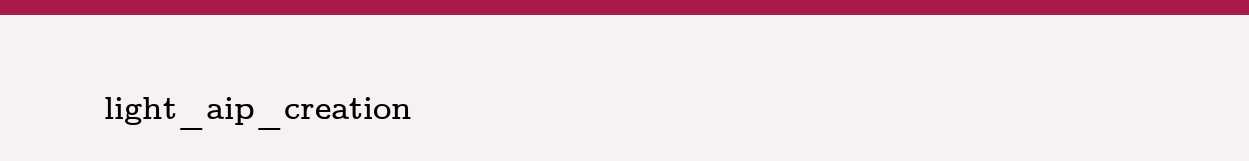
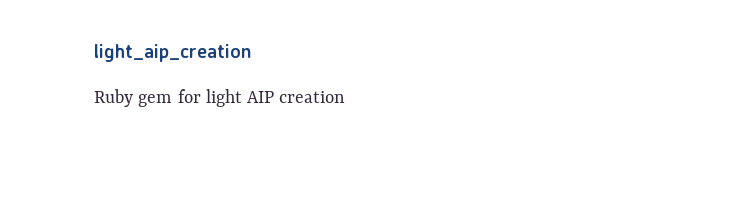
+ Ruby gem for light AIP creation

